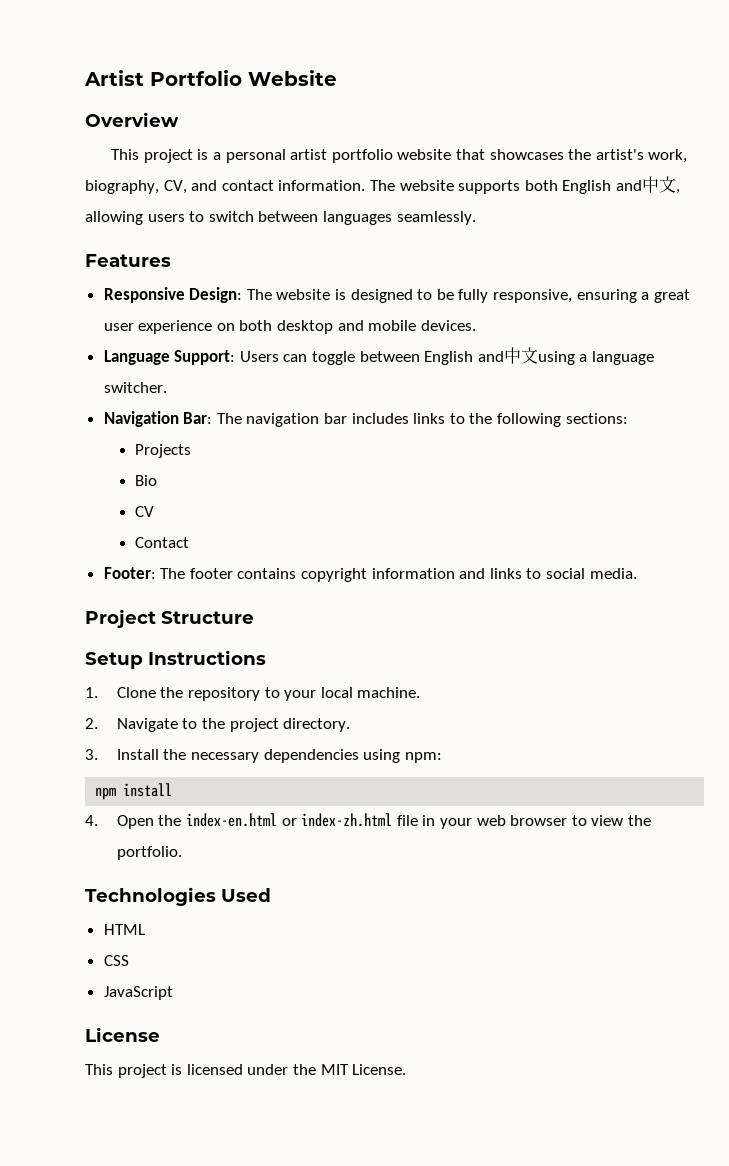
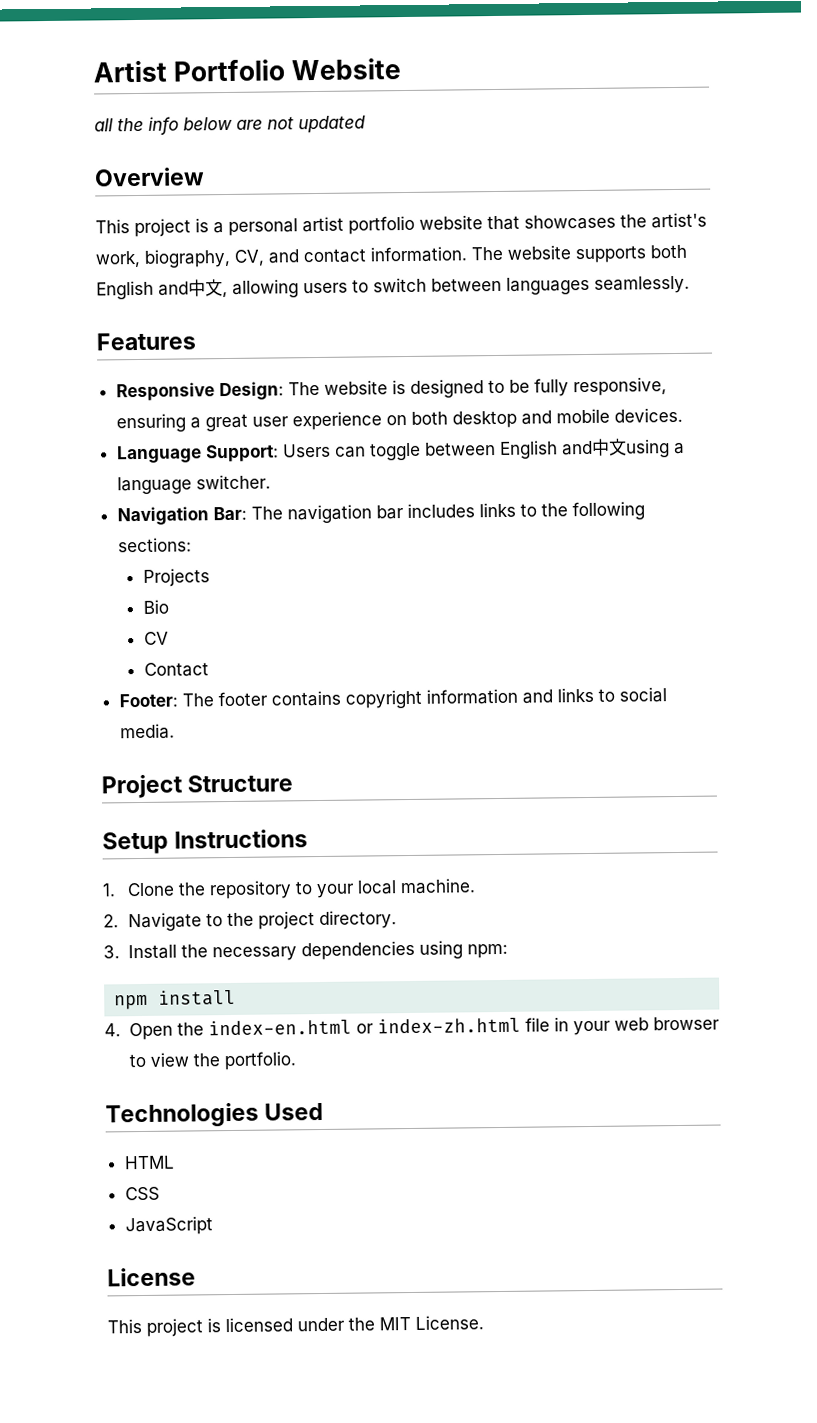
+ all the info below are not updated

